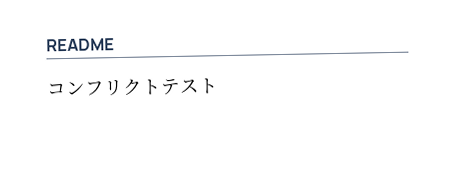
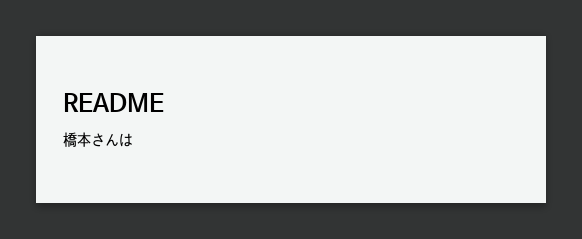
- コンフリクトテスト
+ 橋本さんは

